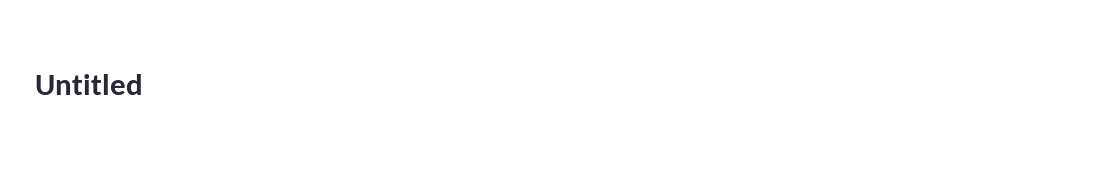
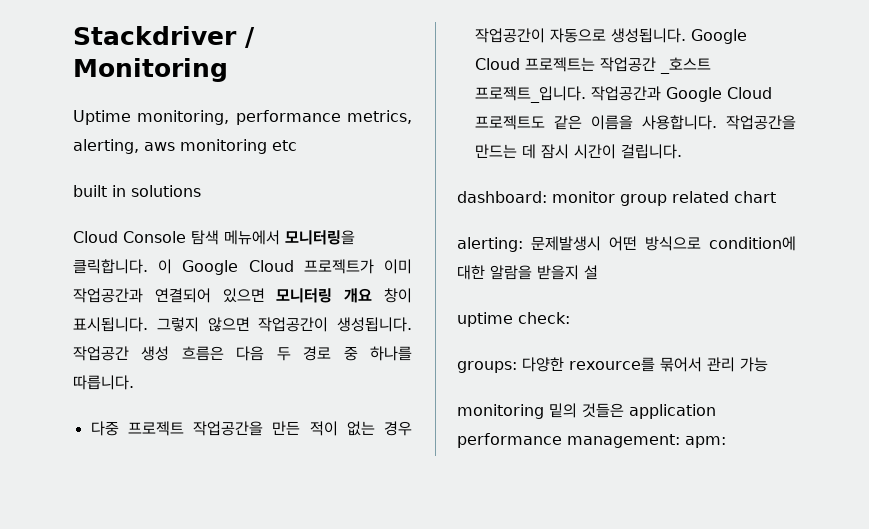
- Untitled
+ Stackdriver / Monitoring
+ Uptime monitoring, performance metrics, alerting, aws monitoring etc
+ built in solutions
+ Cloud Console 탐색 메뉴에서 모니터링을 클릭합니다. 이 Google Cloud 프로젝트가 이미 작업공간과 연결되어 있으면 모니터링 개요 창이 표시됩니다. 그렇지 않으면 작업공간이 생성됩니다. 작업공간 생성 흐름은 다음 두 경로 중 하나를 따릅니다.
+ 다중 프로젝트 작업공간을 만든 적이 없는 경우 작업공간이 자동으로 생성됩니다. Google Cloud 프로젝트는 작업공간 _호스트 프로젝트_입니다. 작업공간과 Google Cloud 프로젝트도 같은 이름을 사용합니다. 작업공간을 만드는 데 잠시 시간이 걸립니다.
+ dashboard: monitor group related chart
+ alerting: 문제발생시 어떤 방식으로 condition에 대한 알람을 받을지 설
+ uptime check:
+ groups: 다양한 rexource를 묶어서 관리 가능
+ monitoring 밑의 것들은 application performance management: apm:

